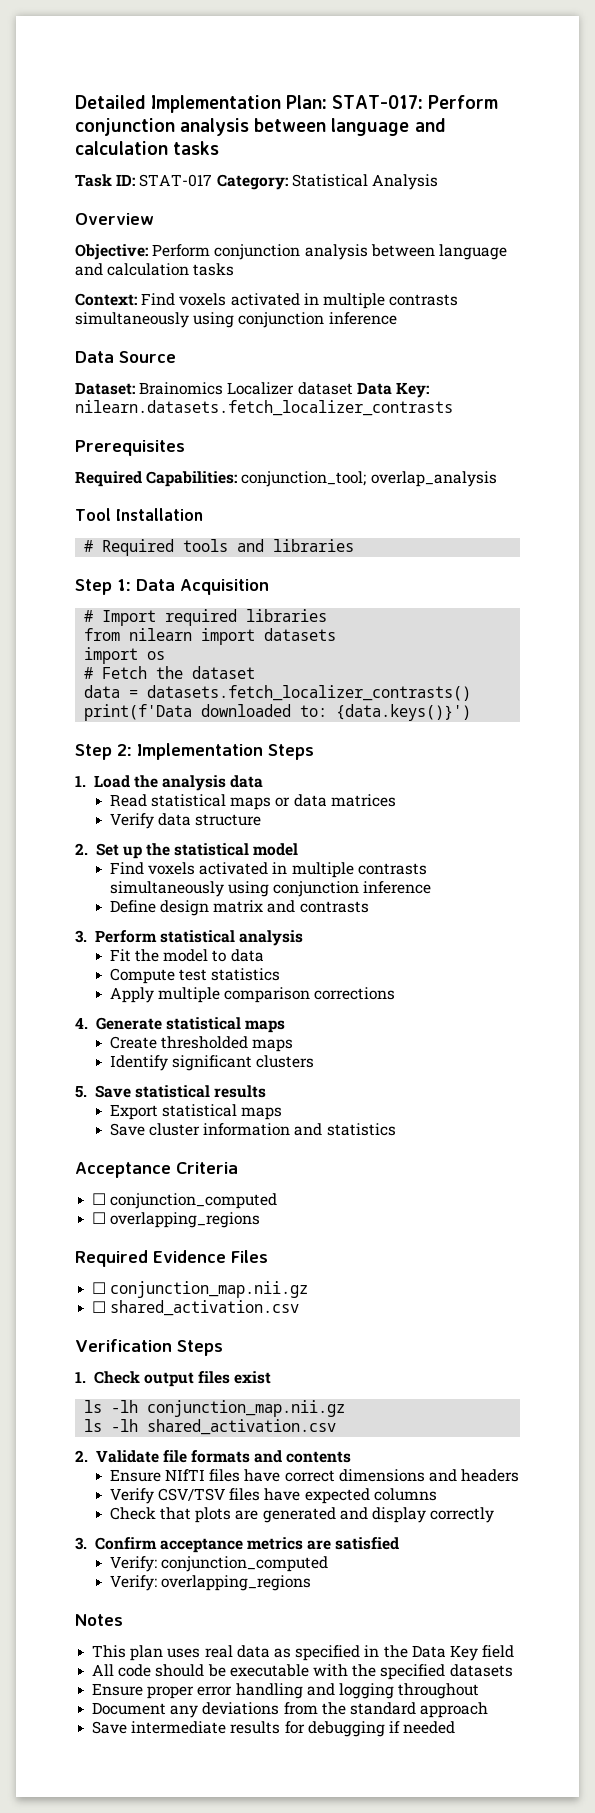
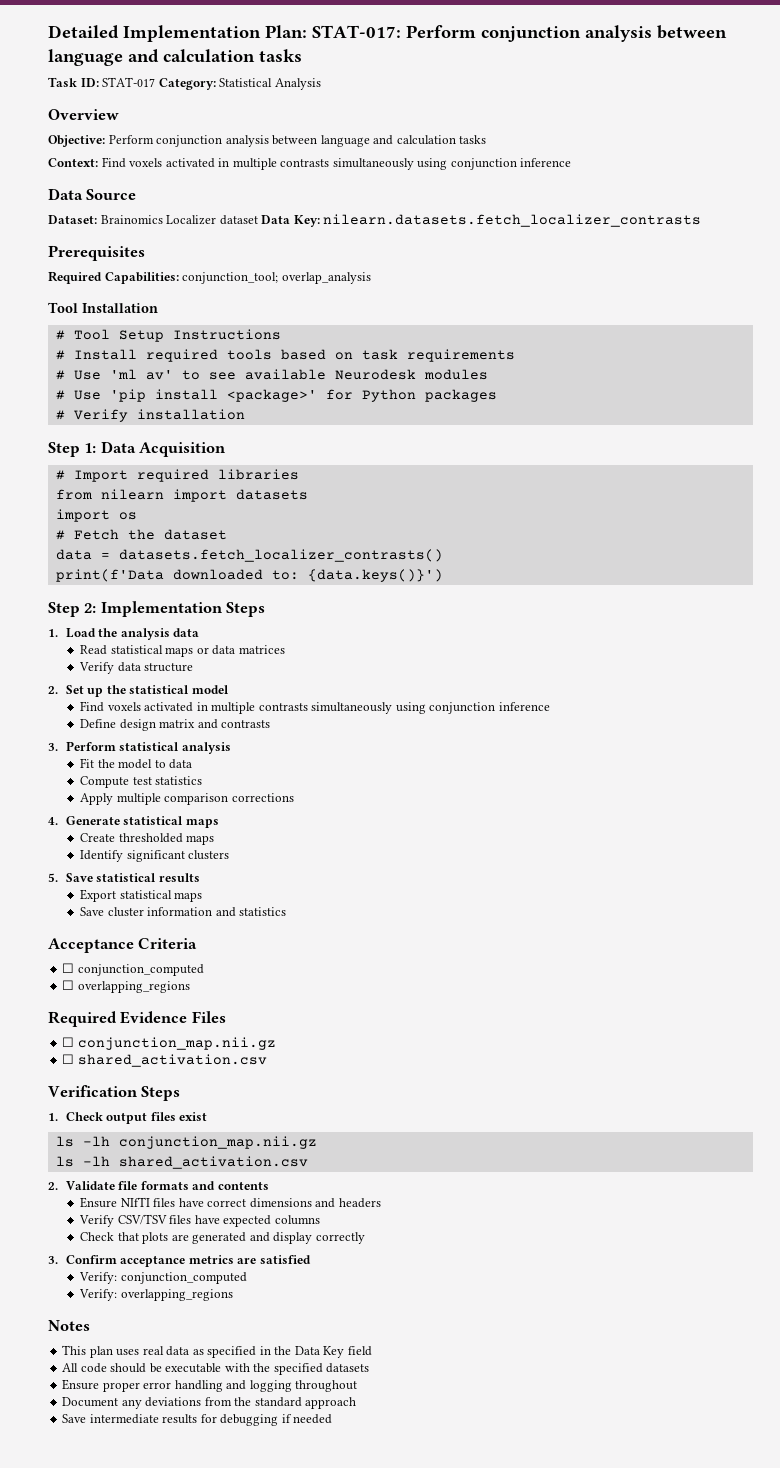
- # Required tools and libraries
+ # Tool Setup Instructions
+ # Install required tools based on task requirements
+ # Use 'ml av' to see available Neurodesk modules
+ # Use 'pip install <package>' for Python packages
+ # Verify installation

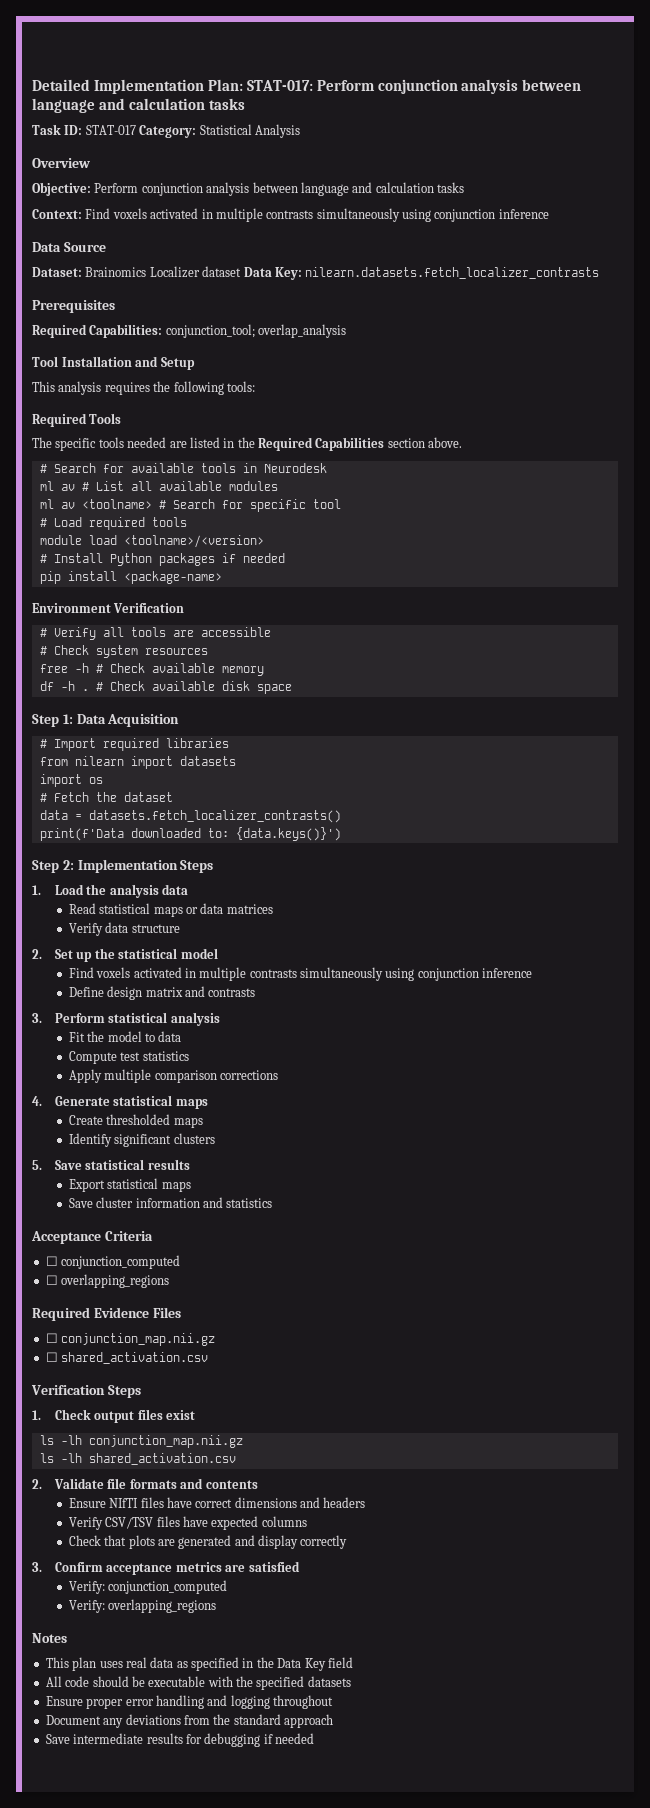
- Tool Installation
- # Tool Setup Instructions
- # Install required tools based on task requirements
- # Use 'ml av' to see available Neurodesk modules
- # Use 'pip install <package>' for Python packages
- # Verify installation
+ Tool Installation and Setup
+ This analysis requires the following tools:
+ Required Tools
+ The specific tools needed are listed in the Required Capabilities section above.
+ # Search for available tools in Neurodesk
+ ml av # List all available modules
+ ml av <toolname> # Search for specific tool
+ # Load required tools
+ module load <toolname>/<version>
+ # Install Python packages if needed
+ pip install <package-name>
+ Environment Verification
+ # Verify all tools are accessible
+ # Check system resources
+ free -h # Check available memory
+ df -h . # Check available disk space

